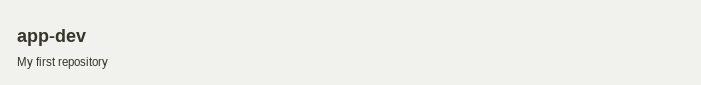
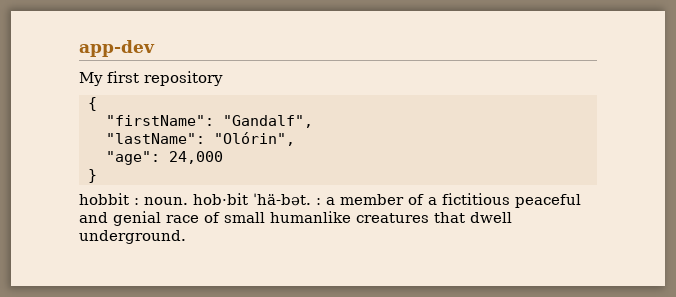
+ {
+ "firstName": "Gandalf",
+ "lastName": "Olórin",
+ "age": 24,000
+ }
+ hobbit : noun. hob·bit ˈhä-bət. : a member of a fictitious peaceful and genial race of small humanlike creatures that dwell underground.

